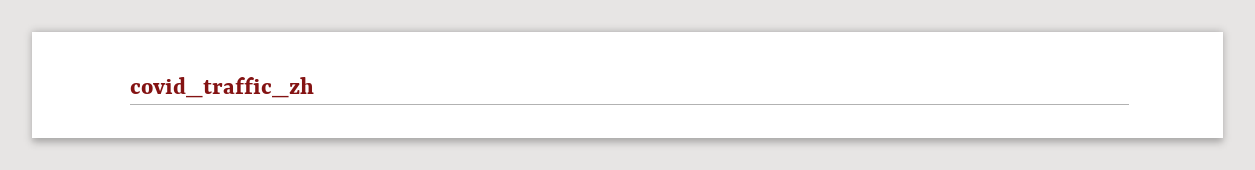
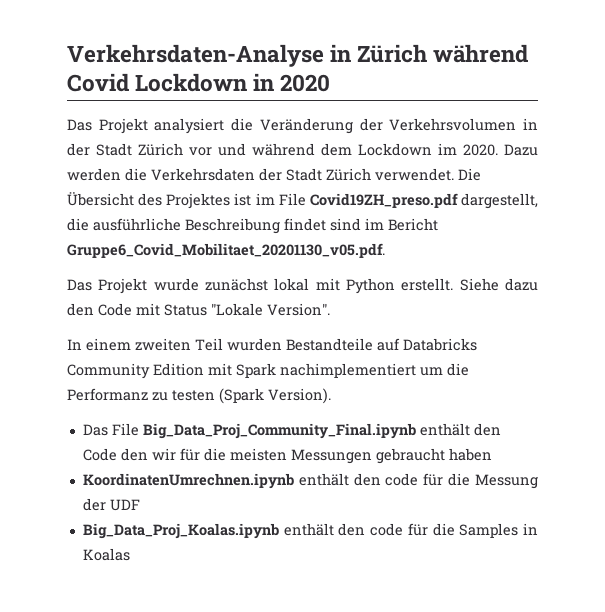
- covid_traffic_zh
+ Verkehrsdaten-Analyse in Zürich während Covid Lockdown in 2020
+ Das Projekt analysiert die Veränderung der Verkehrsvolumen in der Stadt Zürich vor und während dem Lockdown im 2020. Dazu werden die Verkehrsdaten der Stadt Zürich verwendet. Die Übersicht des Projektes ist im File Covid19ZH_preso.pdf dargestellt, die ausführliche Beschreibung findet sind im Bericht Gruppe6_Covid_Mobilitaet_20201130_v05.pdf.
+ Das Projekt wurde zunächst lokal mit Python erstellt. Siehe dazu den Code mit Status "Lokale Version".
+ In einem zweiten Teil wurden Bestandteile auf Databricks Community Edition mit Spark nachimplementiert um die Performanz zu testen (Spark Version).
+ Das File Big_Data_Proj_Community_Final.ipynb enthält den Code den wir für die meisten Messungen gebraucht haben
+ KoordinatenUmrechnen.ipynb enthält den code für die Messung der UDF
+ Big_Data_Proj_Koalas.ipynb enthält den code für die Samples in Koalas

